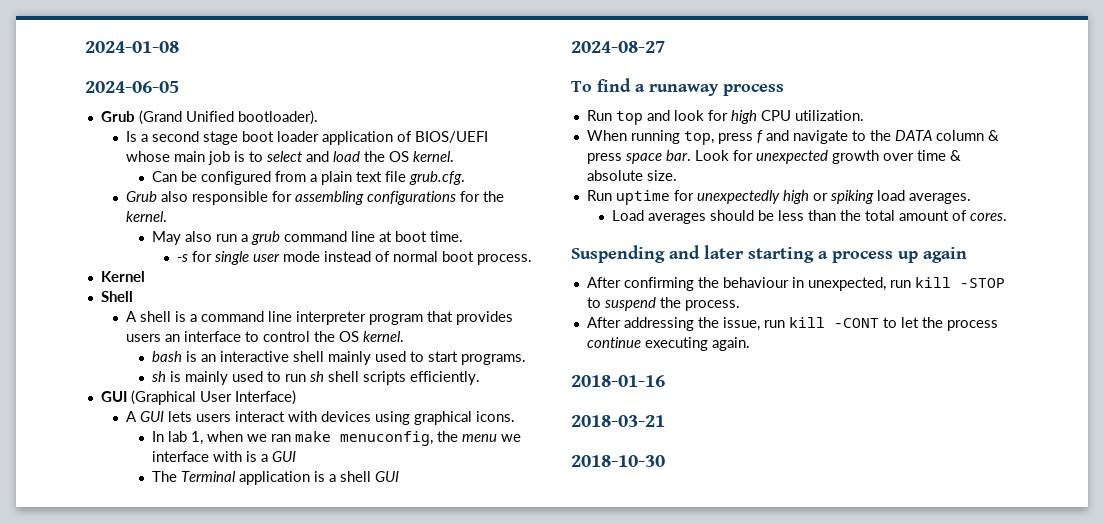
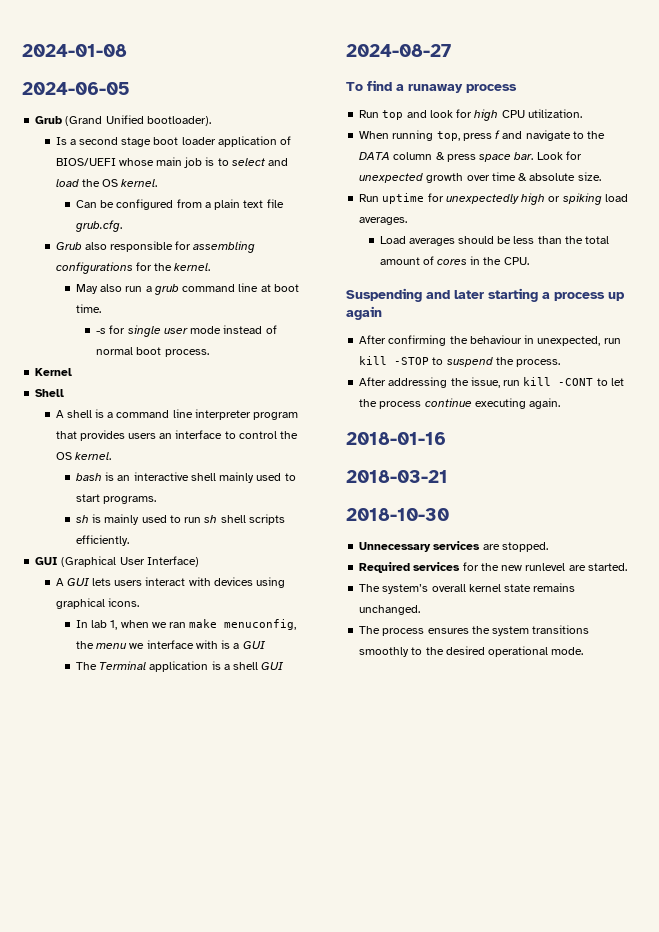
- Load averages should be less than the total amount of cores.
+ Load averages should be less than the total amount of cores in the CPU.
+ Unnecessary services are stopped.
+ Required services for the new runlevel are started.
+ The system’s overall kernel state remains unchanged.
+ The process ensures the system transitions smoothly to the desired operational mode.

